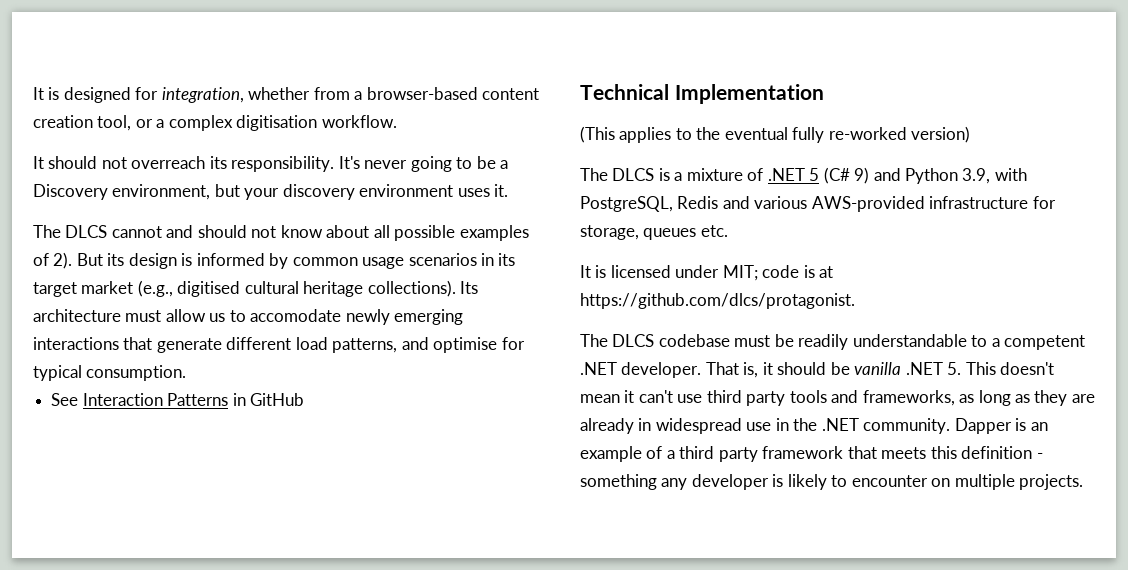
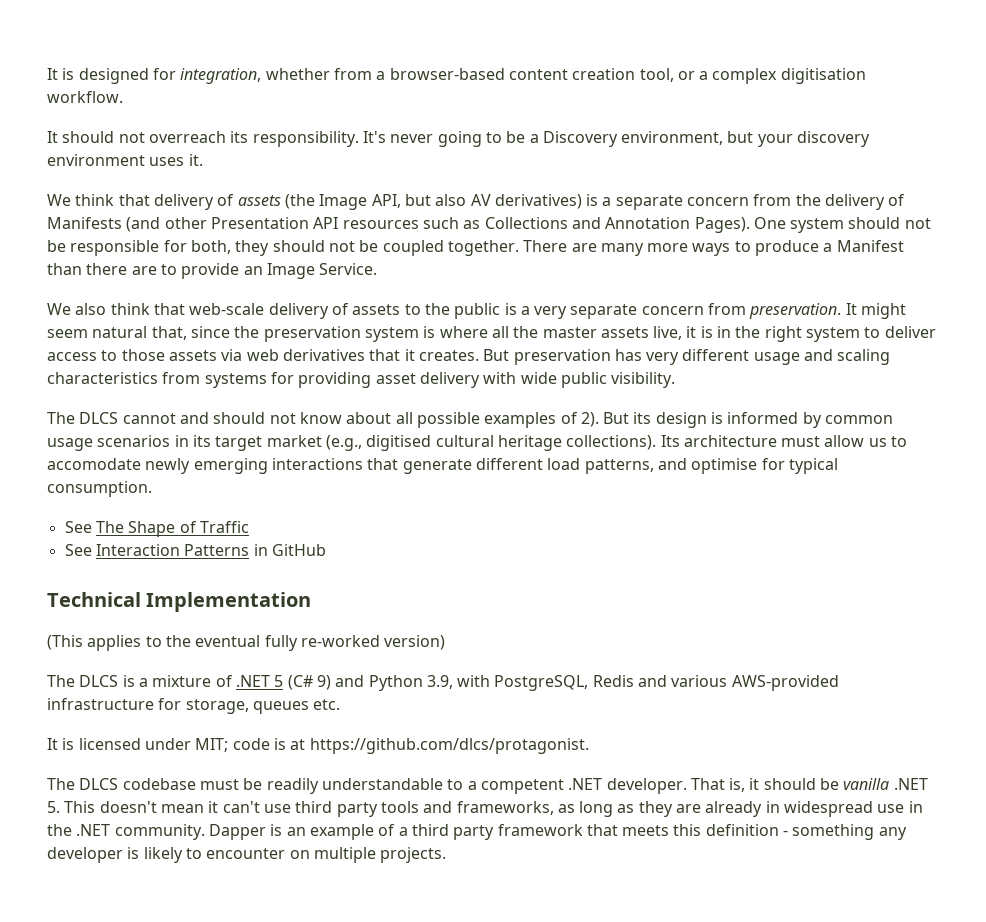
+ We think that delivery of assets (the Image API, but also AV derivatives) is a separate concern from the delivery of Manifests (and other Presentation API resources such as Collections and Annotation Pages). One system should not be responsible for both, they should not be coupled together. There are many more ways to produce a Manifest than there are to provide an Image Service.
+ We also think that web-scale delivery of assets to the public is a very separate concern from preservation. It might seem natural that, since the preservation system is where all the master assets live, it is in the right system to deliver access to those assets via web derivatives that it creates. But preservation has very different usage and scaling characteristics from systems for providing asset delivery with wide public visibility.
+ See The Shape of Traffic

